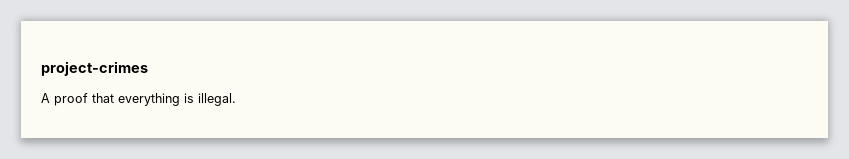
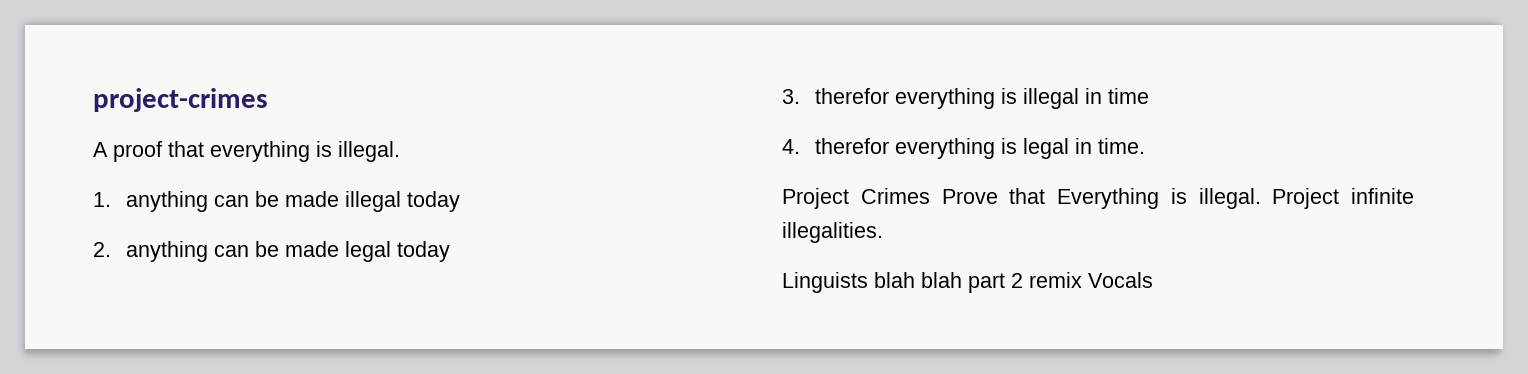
+ 1. anything can be made illegal today
+ 2. anything can be made legal today
+ 3. therefor everything is illegal in time
+ 4. therefor everything is legal in time.
+ Project Crimes Prove that Everything is illegal. Project infinite illegalities.
+ Linguists blah blah part 2 remix Vocals

